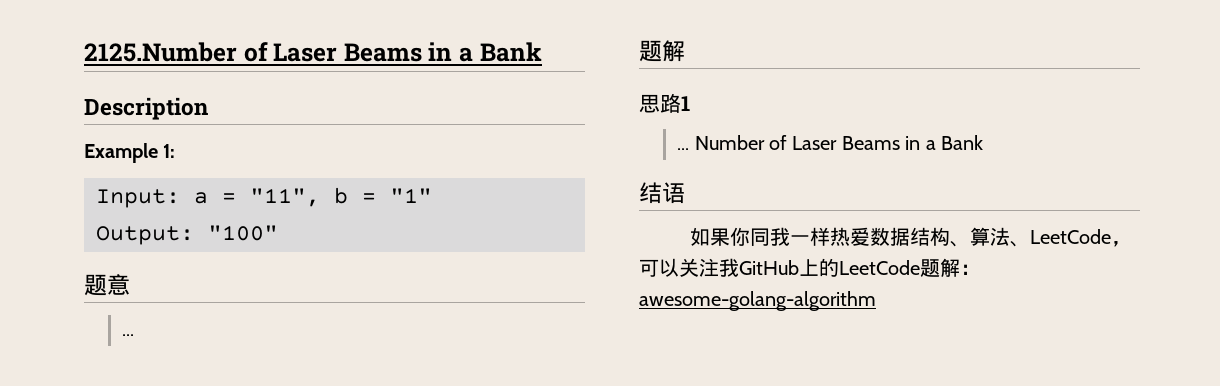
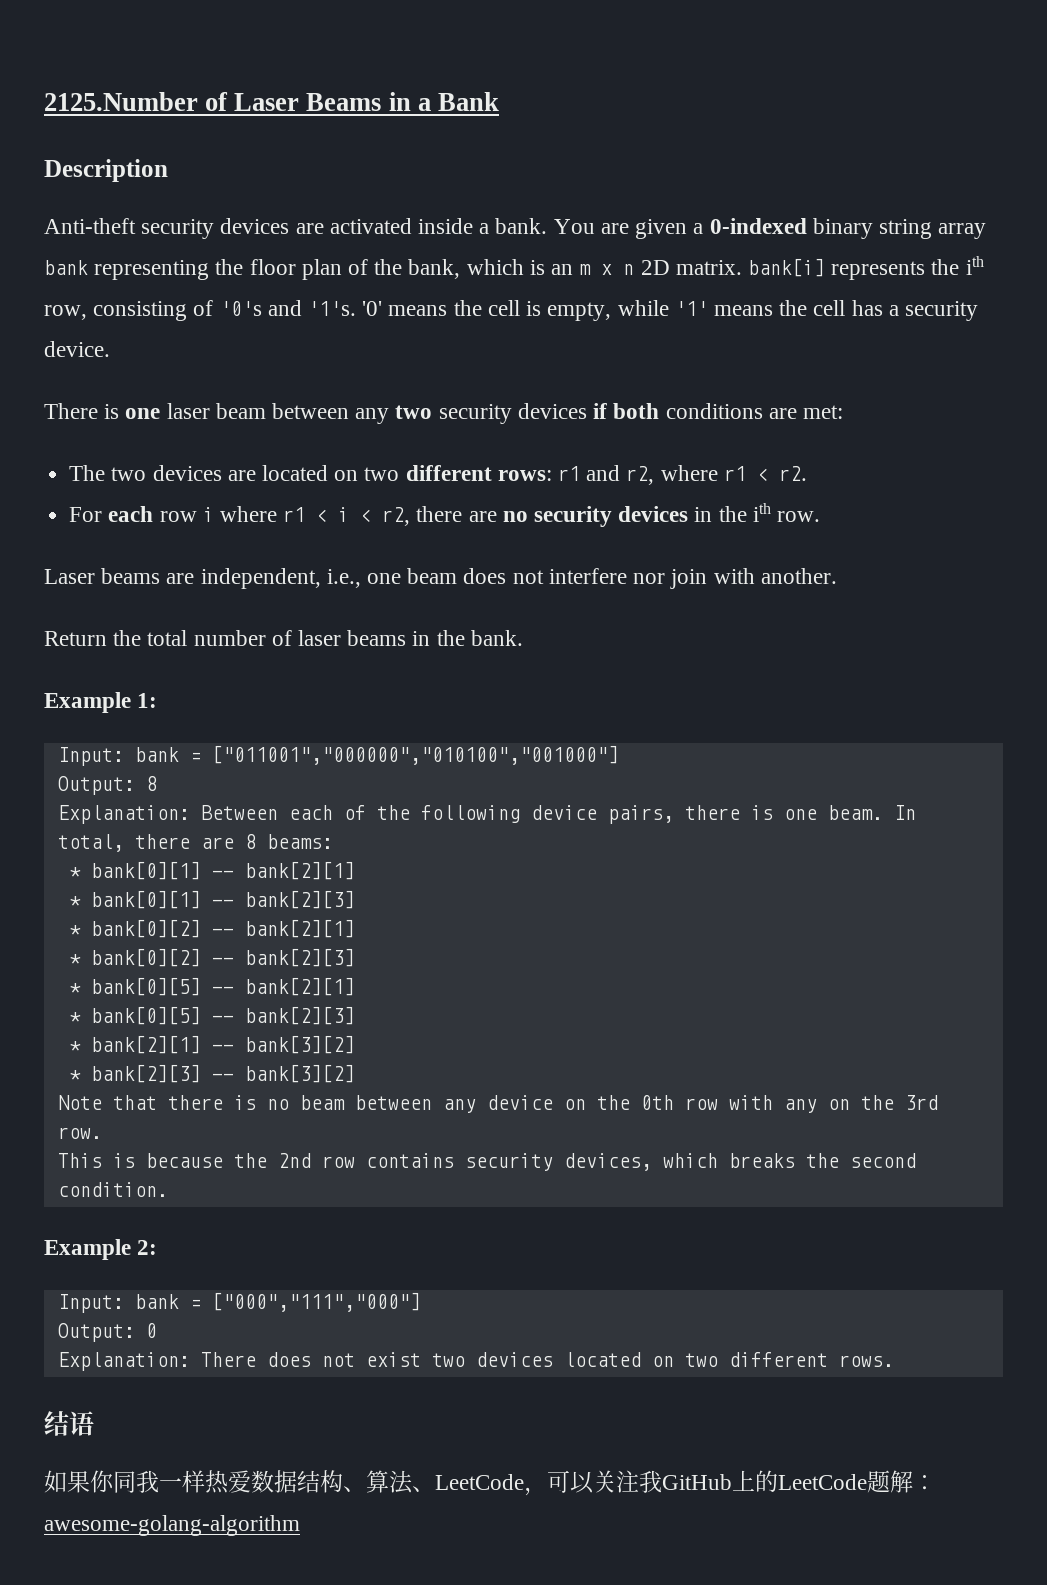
+ Anti-theft security devices are activated inside a bank. You are given a 0-indexed binary string array bank representing the floor plan of the bank, which is an m x n 2D matrix. bank[i] represents the ith row, consisting of '0's and '1's. '0' means the cell is empty, while '1' means the cell has a security device.
+ There is one laser beam between any two security devices if both conditions are met:
+ The two devices are located on two different rows: r1 and r2, where r1 < r2.
+ For each row i where r1 < i < r2, there are no security devices in the ith row.
+ Laser beams are independent, i.e., one beam does not interfere nor join with another.
+ Return the total number of laser beams in the bank.
  Example 1:
- Input: a = "11", b = "1"
- Output: "100"
- 题意
- ...
- 题解
- 思路1
- ... Number of Laser Beams in a Bank
+ Input: bank = ["011001","000000","010100","001000"]
+ Output: 8
+ Explanation: Between each of the following device pairs, there is one beam. In total, there are 8 beams:
+ * bank[0][1] -- bank[2][1]
+ * bank[0][1] -- bank[2][3]
+ * bank[0][2] -- bank[2][1]
+ * bank[0][2] -- bank[2][3]
+ * bank[0][5] -- bank[2][1]
+ * bank[0][5] -- bank[2][3]
+ * bank[2][1] -- bank[3][2]
+ * bank[2][3] -- bank[3][2]
+ Note that there is no beam between any device on the 0th row with any on the 3rd row.
+ This is because the 2nd row contains security devices, which breaks the second condition.
+ Example 2:
+ Input: bank = ["000","111","000"]
+ Output: 0
+ Explanation: There does not exist two devices located on two different rows.

